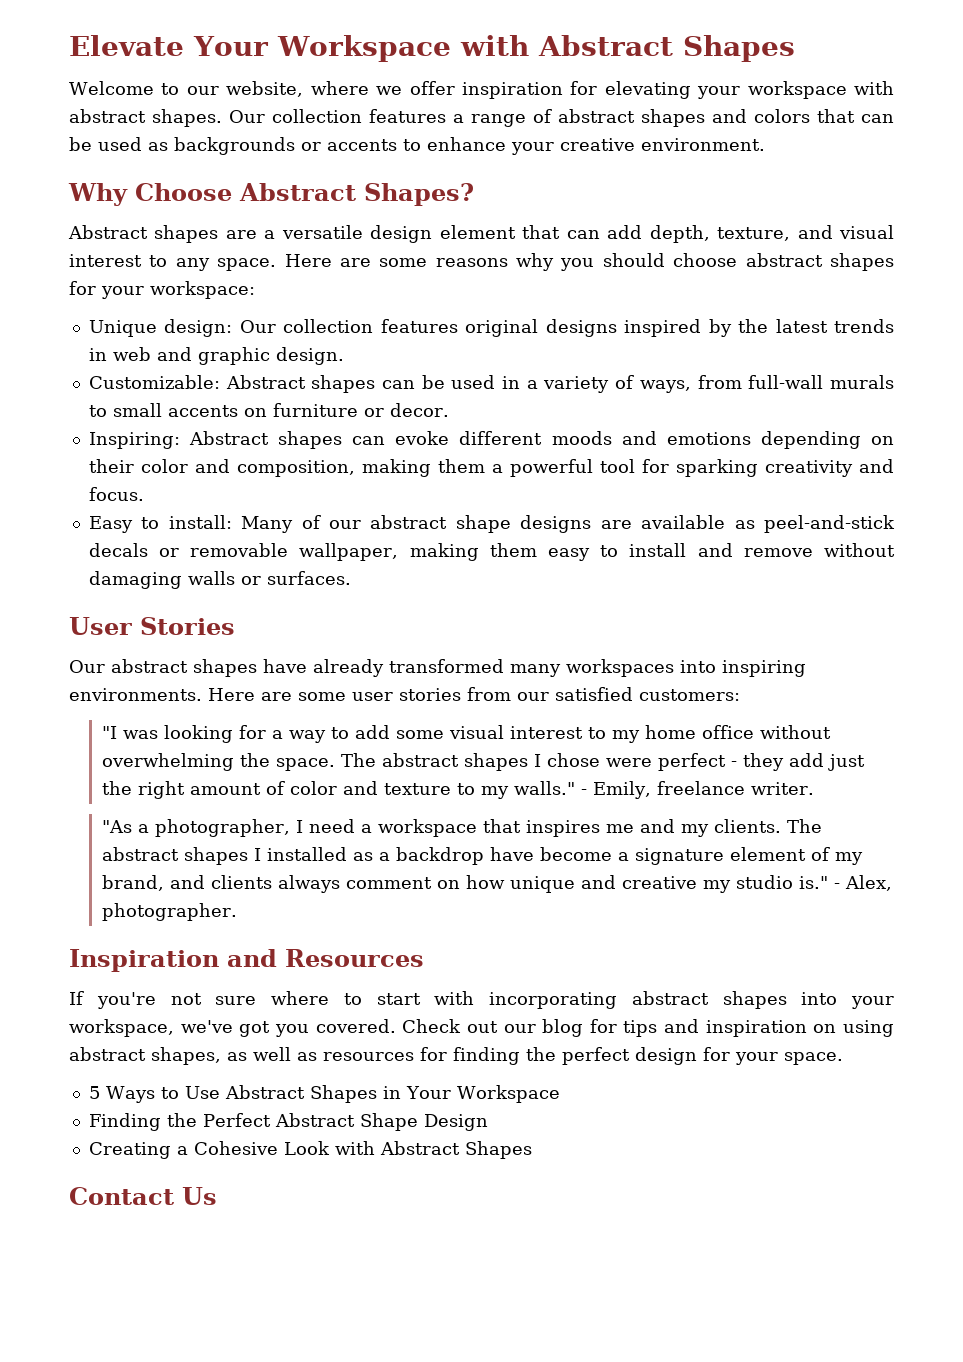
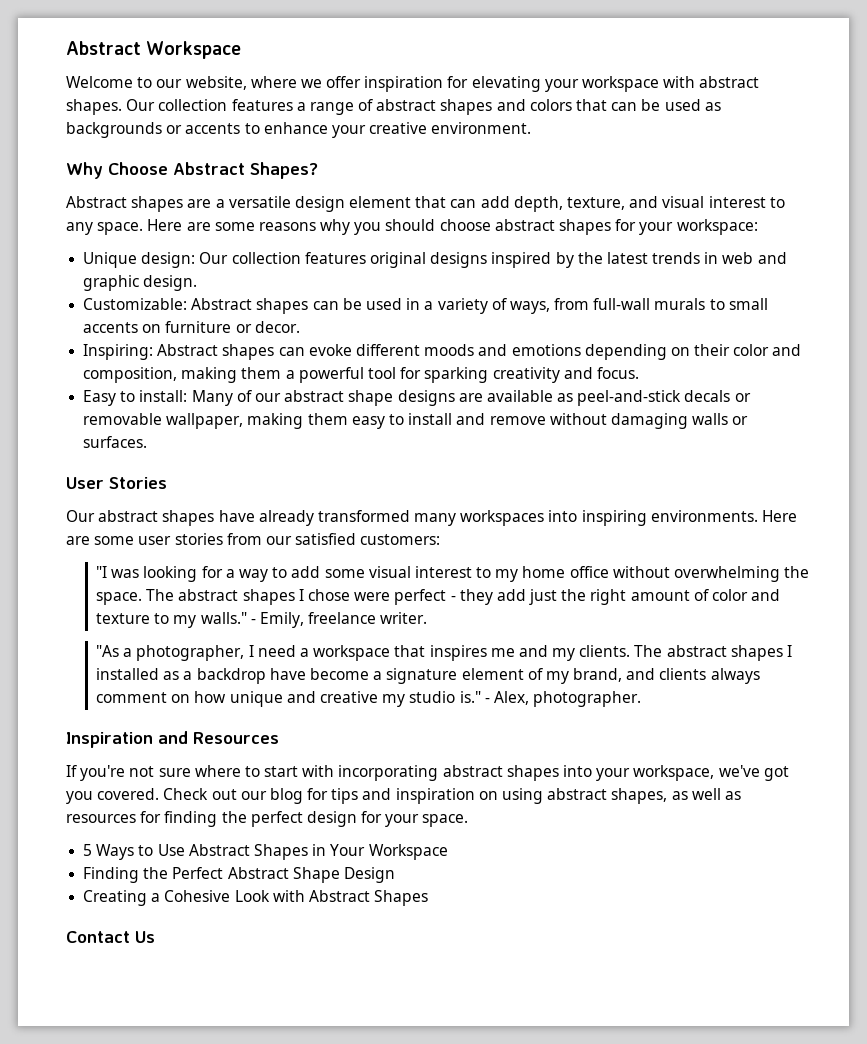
- Elevate Your Workspace with Abstract Shapes
+ Abstract Workspace

